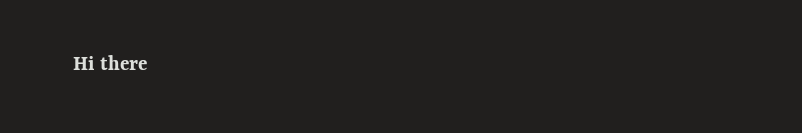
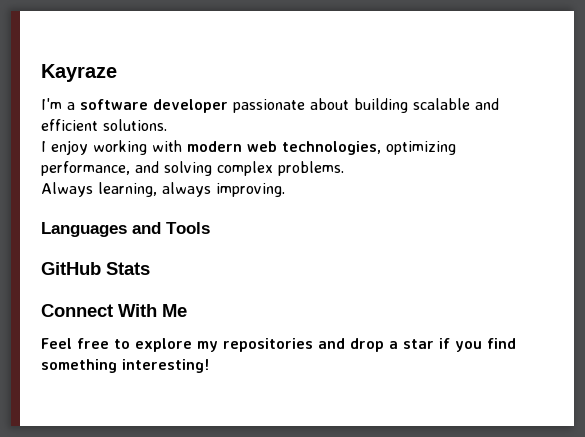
- Hi there
+ Kayraze
+ I'm a software developer passionate about building scalable and efficient solutions.
+ I enjoy working with modern web technologies, optimizing performance, and solving complex problems.
+ Always learning, always improving.
+ Languages and Tools
+ GitHub Stats
+ Connect With Me
+ Feel free to explore my repositories and drop a star if you find something interesting!

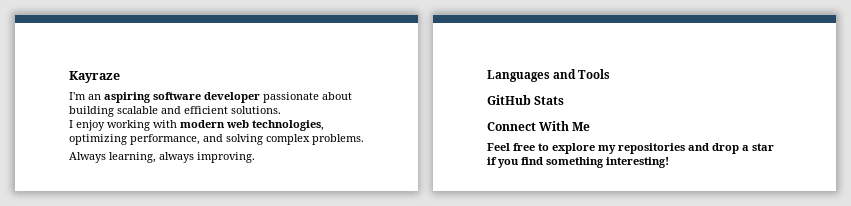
- I'm a software developer passionate about building scalable and efficient solutions.
+ I'm an aspiring software developer passionate about building scalable and efficient solutions.

